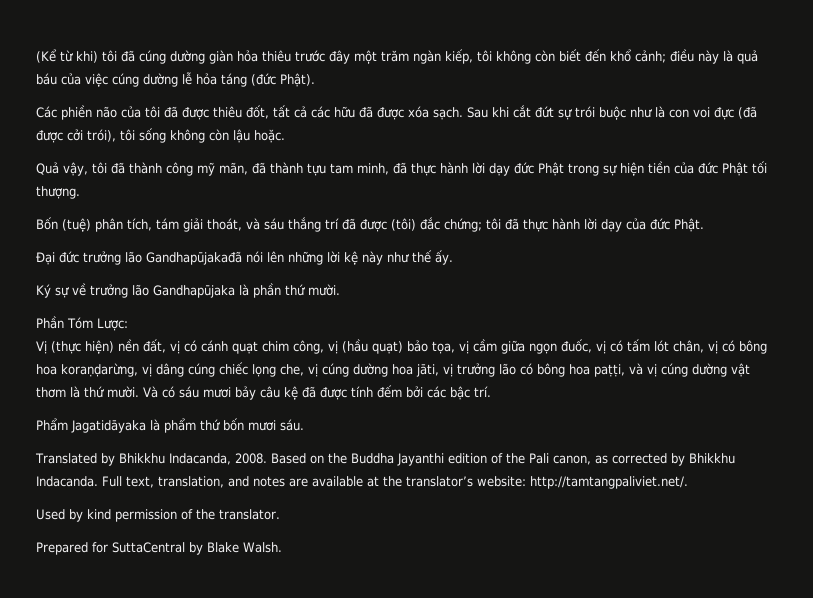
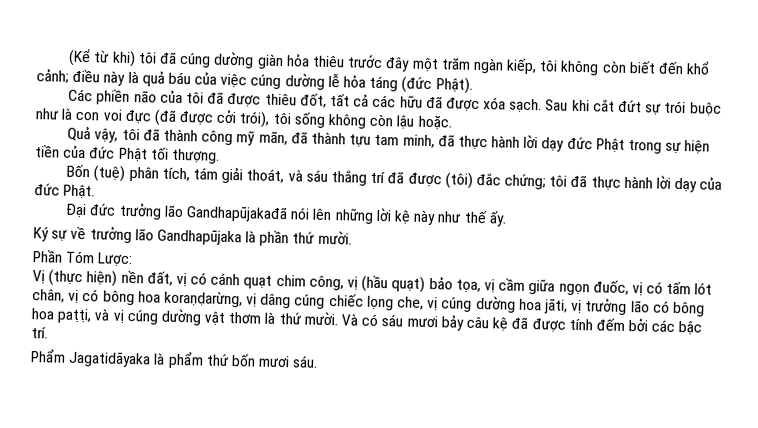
- Translated by Bhikkhu Indacanda, 2008. Based on the Buddha Jayanthi edition of the Pali canon, as corrected by Bhikkhu Indacanda. Full text, translation, and notes are available at the translator’s website: http://tamtangpaliviet.net/.
- Used by kind permission of the translator.
- Prepared for SuttaCentral by Blake Walsh.

